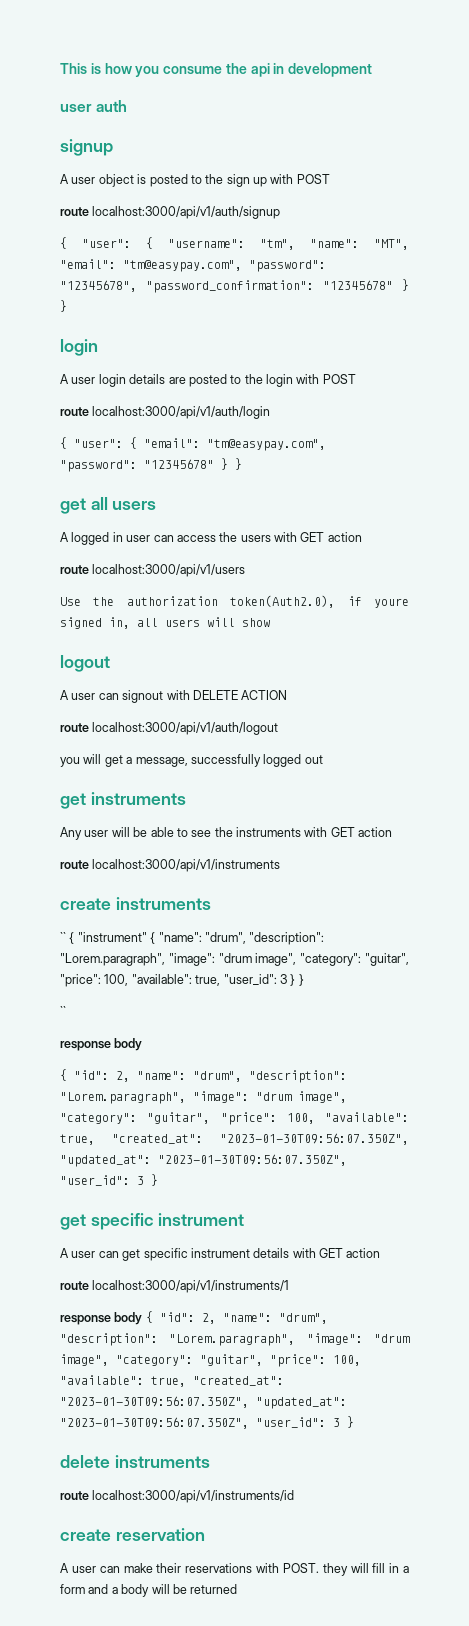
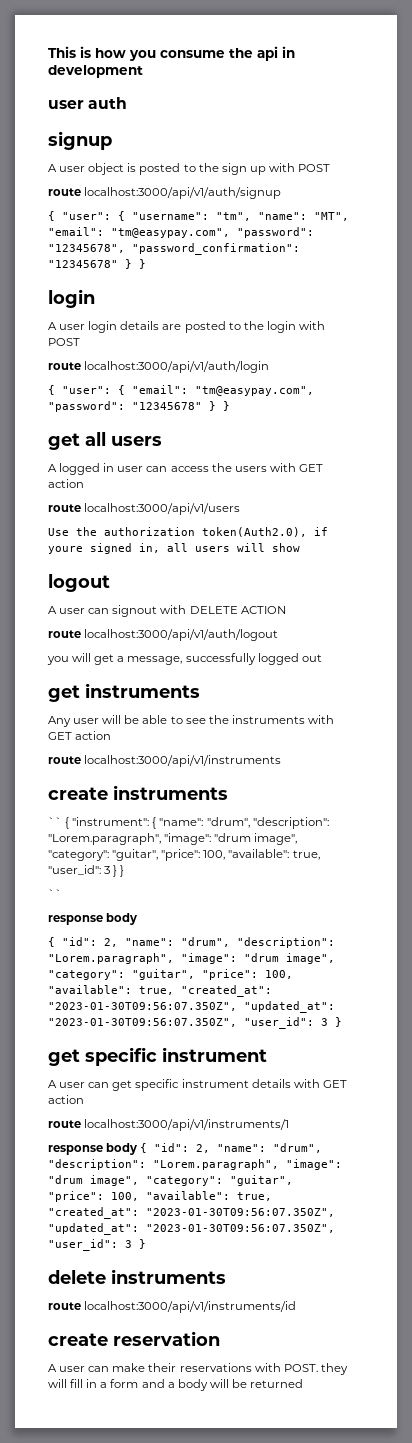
- `` { "instrument" { "name": "drum", "description": "Lorem.paragraph", "image": "drum image", "category": "guitar", "price": 100, "available": true, "user_id": 3 } }
+ `` { "instrument": { "name": "drum", "description": "Lorem.paragraph", "image": "drum image", "category": "guitar", "price": 100, "available": true, "user_id": 3 } }

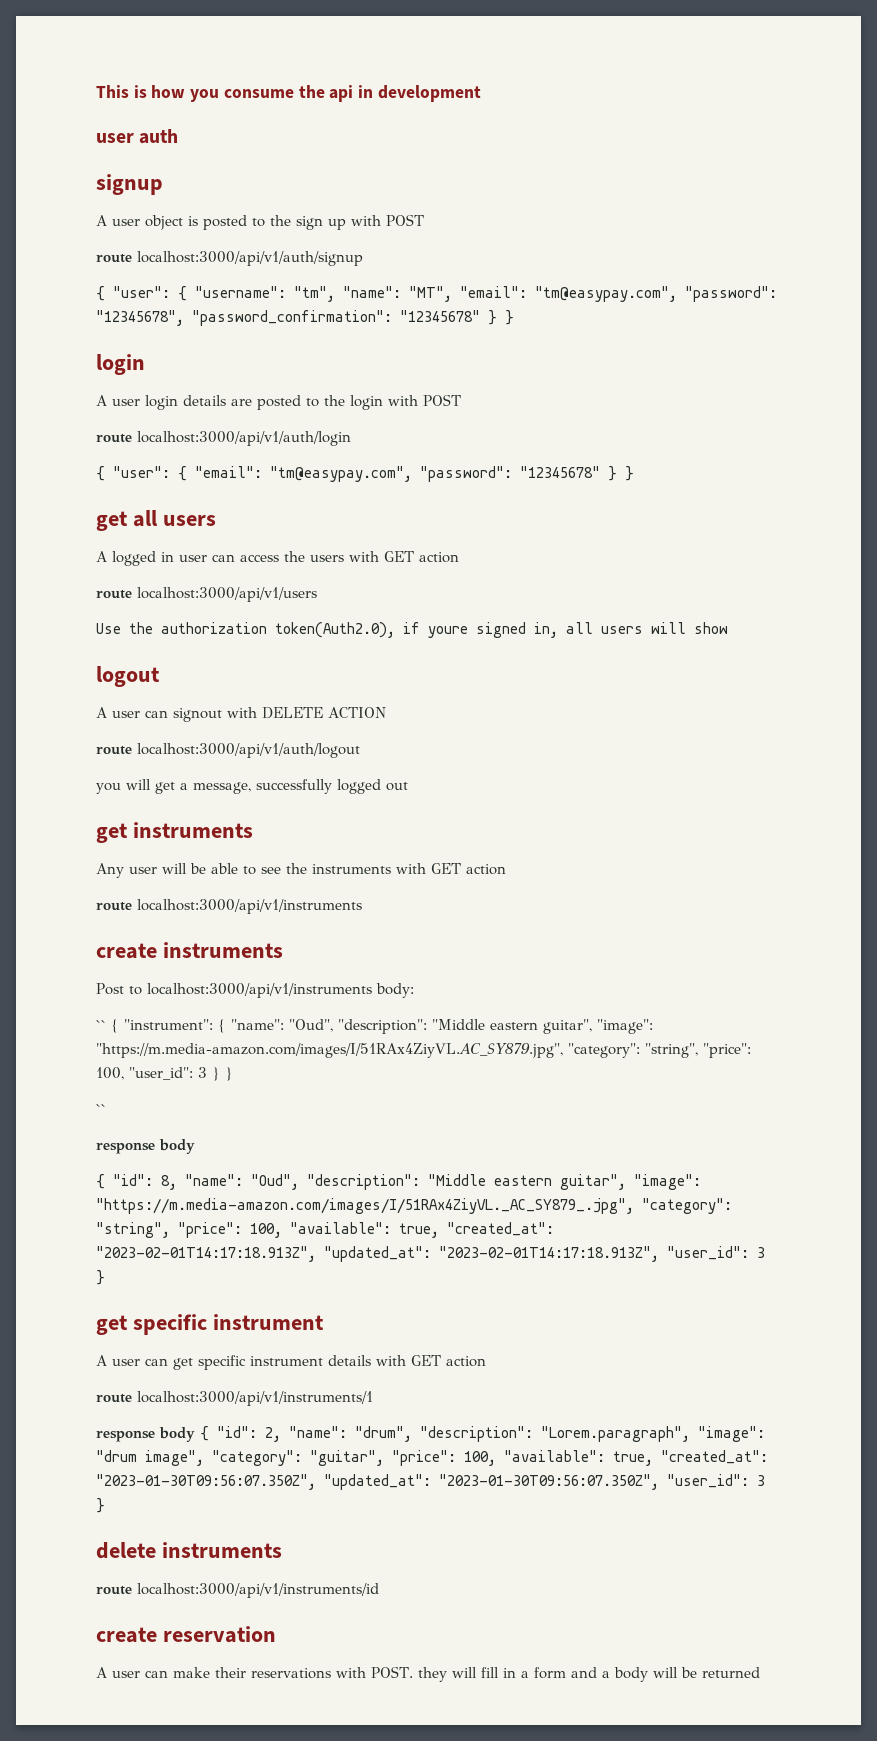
+ Post to localhost:3000/api/v1/instruments body:
- `` { "instrument": { "name": "drum", "description": "Lorem.paragraph", "image": "drum image", "category": "guitar", "price": 100, "available": true, "user_id": 3 } }
+ `` { "instrument": { "name": "Oud", "description": "Middle eastern guitar", "image": "https://m.media-amazon.com/images/I/51RAx4ZiyVL.AC_SY879.jpg", "category": "string", "price": 100, "user_id": 3 } }
  ``
  response body
- { "id": 2, "name": "drum", "description": "Lorem.paragraph", "image": "drum image", "category": "guitar", "price": 100, "available": true, "created_at": "2023-01-30T09:56:07.350Z", "updated_at": "2023-01-30T09:56:07.350Z", "user_id": 3 }
+ { "id": 8, "name": "Oud", "description": "Middle eastern guitar", "image": "https://m.media-amazon.com/images/I/51RAx4ZiyVL._AC_SY879_.jpg", "category": "string", "price": 100, "available": true, "created_at": "2023-02-01T14:17:18.913Z", "updated_at": "2023-02-01T14:17:18.913Z", "user_id": 3 }

